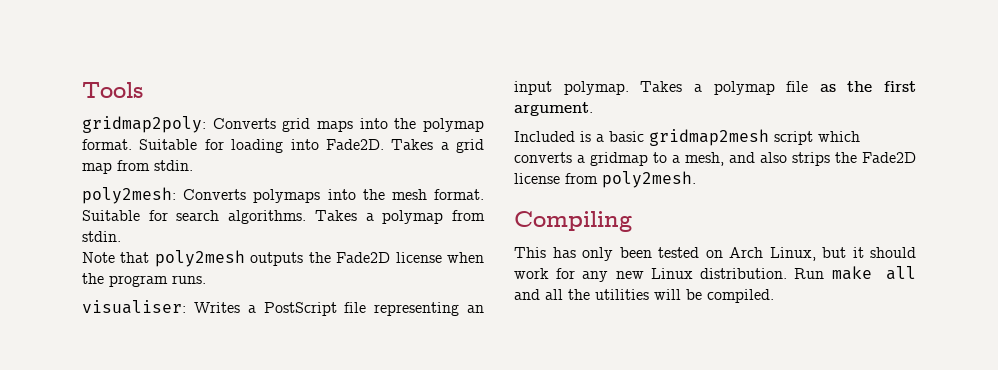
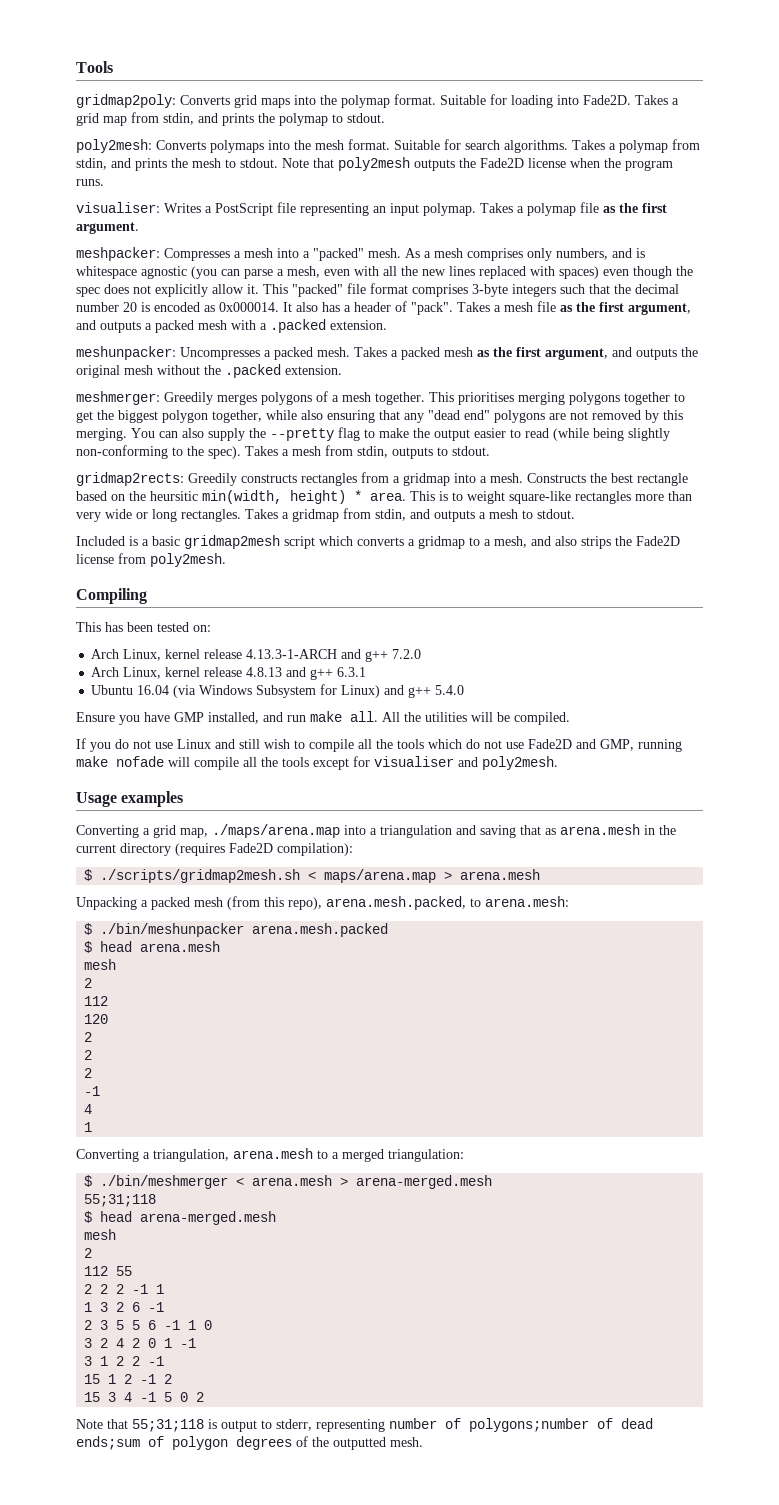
- Takes a grid map from stdin.
+ Takes a grid map from stdin, and prints the polymap to stdout.
- Takes a polymap from stdin.
- Note that poly2mesh outputs the Fade2D license when the program runs.
+ Takes a polymap from stdin, and prints the mesh to stdout. Note that poly2mesh outputs the Fade2D license when the program runs.
+ meshpacker: Compresses a mesh into a "packed" mesh. As a mesh comprises only numbers, and is whitespace agnostic (you can parse a mesh, even with all the new lines replaced with spaces) even though the spec does not explicitly allow it. This "packed" file format comprises 3-byte integers such that the decimal number 20 is encoded as 0x000014. It also has a header of "pack". Takes a mesh file as the first argument, and outputs a packed mesh with a .packed extension.
+ meshunpacker: Uncompresses a packed mesh. Takes a packed mesh as the first argument, and outputs the original mesh without the .packed extension.
+ meshmerger: Greedily merges polygons of a mesh together. This prioritises merging polygons together to get the biggest polygon together, while also ensuring that any "dead end" polygons are not removed by this merging. You can also supply the --pretty flag to make the output easier to read (while being slightly non-conforming to the spec). Takes a mesh from stdin, outputs to stdout.
+ gridmap2rects: Greedily constructs rectangles from a gridmap into a mesh. Constructs the best rectangle based on the heursitic min(width, height) * area. This is to weight square-like rectangles more than very wide or long rectangles. Takes a gridmap from stdin, and outputs a mesh to stdout.
- This has only been tested on Arch Linux, but it should work for any new Linux distribution. Run make all and all the utilities will be compiled.
+ This has been tested on:
+ Arch Linux, kernel release 4.13.3-1-ARCH and g++ 7.2.0
+ Arch Linux, kernel release 4.8.13 and g++ 6.3.1
+ Ubuntu 16.04 (via Windows Subsystem for Linux) and g++ 5.4.0
+ Ensure you have GMP installed, and run make all. All the utilities will be compiled.
+ If you do not use Linux and still wish to compile all the tools which do not use Fade2D and GMP, running make nofade will compile all the tools except for visualiser and poly2mesh.
+ Usage examples
+ Converting a grid map, ./maps/arena.map into a triangulation and saving that as arena.mesh in the current directory (requires Fade2D compilation):
+ $ ./scripts/gridmap2mesh.sh < maps/arena.map > arena.mesh
+ Unpacking a packed mesh (from this repo), arena.mesh.packed, to arena.mesh:
+ $ ./bin/meshunpacker arena.mesh.packed
+ $ head arena.mesh
+ mesh
+ 2
+ 112
+ 120
+ 2
+ 2
+ 2
+ -1
+ 4
+ 1
+ Converting a triangulation, arena.mesh to a merged triangulation:
+ $ ./bin/meshmerger < arena.mesh > arena-merged.mesh
+ 55;31;118
+ $ head arena-merged.mesh
+ mesh
+ 2
+ 112 55
+ 2 2 2 -1 1
+ 1 3 2 6 -1
+ 2 3 5 5 6 -1 1 0
+ 3 2 4 2 0 1 -1
+ 3 1 2 2 -1
+ 15 1 2 -1 2
+ 15 3 4 -1 5 0 2
+ Note that 55;31;118 is output to stderr, representing number of polygons;number of dead ends;sum of polygon degrees of the outputted mesh.

